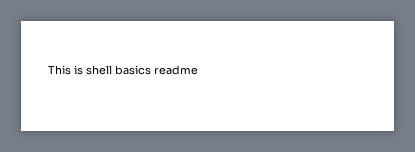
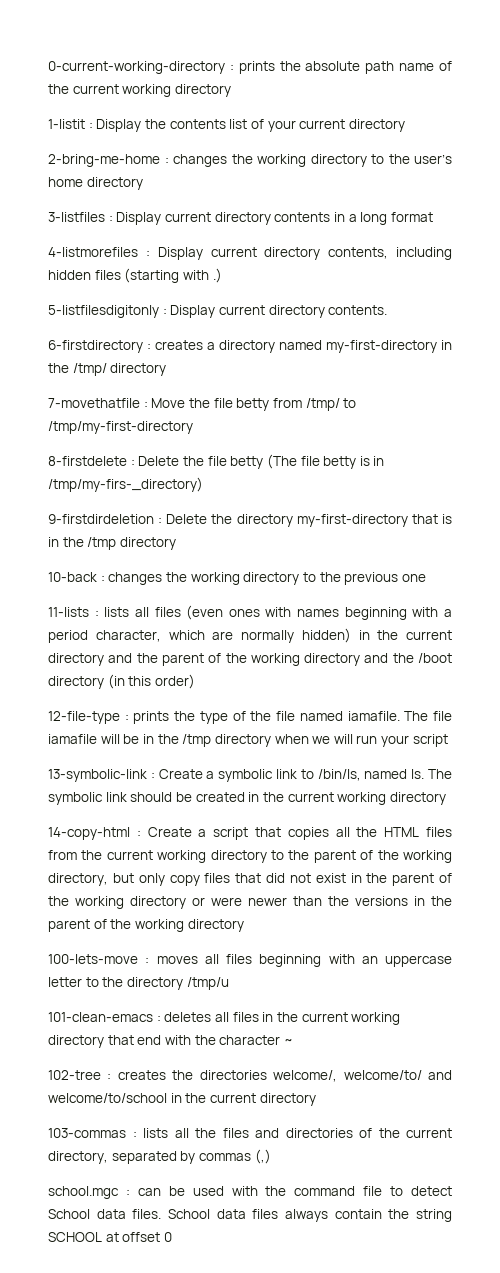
- This is shell basics readme
+ 0-current-working-directory : prints the absolute path name of the current working directory
+ 1-listit : Display the contents list of your current directory
+ 2-bring-me-home : changes the working directory to the user’s home directory
+ 3-listfiles : Display current directory contents in a long format
+ 4-listmorefiles : Display current directory contents, including hidden files (starting with .)
+ 5-listfilesdigitonly : Display current directory contents.
+ 6-firstdirectory : creates a directory named my-first-directory in the /tmp/ directory
+ 7-movethatfile : Move the file betty from /tmp/ to /tmp/my-first-directory
+ 8-firstdelete : Delete the file betty (The file betty is in /tmp/my-firs-_directory)
+ 9-firstdirdeletion : Delete the directory my-first-directory that is in the /tmp directory
+ 10-back : changes the working directory to the previous one
+ 11-lists : lists all files (even ones with names beginning with a period character, which are normally hidden) in the current directory and the parent of the working directory and the /boot directory (in this order)
+ 12-file-type : prints the type of the file named iamafile. The file iamafile will be in the /tmp directory when we will run your script
+ 13-symbolic-link : Create a symbolic link to /bin/ls, named ls. The symbolic link should be created in the current working directory
+ 14-copy-html : Create a script that copies all the HTML files from the current working directory to the parent of the working directory, but only copy files that did not exist in the parent of the working directory or were newer than the versions in the parent of the working directory
+ 100-lets-move : moves all files beginning with an uppercase letter to the directory /tmp/u
+ 101-clean-emacs : deletes all files in the current working directory that end with the character ~
+ 102-tree : creates the directories welcome/, welcome/to/ and welcome/to/school in the current directory
+ 103-commas : lists all the files and directories of the current directory, separated by commas (,)
+ school.mgc : can be used with the command file to detect School data files. School data files always contain the string SCHOOL at offset 0

